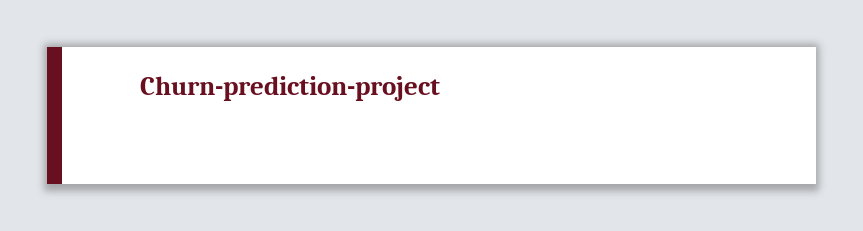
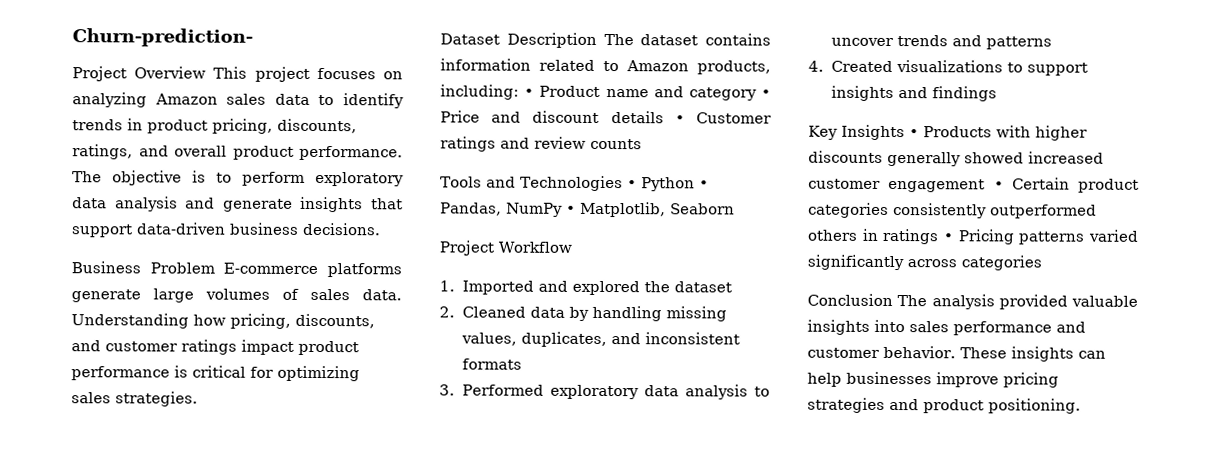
- Churn-prediction-project
+ Churn-prediction-
+ Project Overview This project focuses on analyzing Amazon sales data to identify trends in product pricing, discounts, ratings, and overall product performance. The objective is to perform exploratory data analysis and generate insights that support data-driven business decisions.
+ Business Problem E-commerce platforms generate large volumes of sales data. Understanding how pricing, discounts, and customer ratings impact product performance is critical for optimizing sales strategies.
+ Dataset Description The dataset contains information related to Amazon products, including: • Product name and category • Price and discount details • Customer ratings and review counts
+ Tools and Technologies • Python • Pandas, NumPy • Matplotlib, Seaborn
+ Project Workflow
+ 1. Imported and explored the dataset
+ 2. Cleaned data by handling missing values, duplicates, and inconsistent formats
+ 3. Performed exploratory data analysis to uncover trends and patterns
+ 4. Created visualizations to support insights and findings
+ Key Insights • Products with higher discounts generally showed increased customer engagement • Certain product categories consistently outperformed others in ratings • Pricing patterns varied significantly across categories
+ Conclusion The analysis provided valuable insights into sales performance and customer behavior. These insights can help businesses improve pricing strategies and product positioning.

